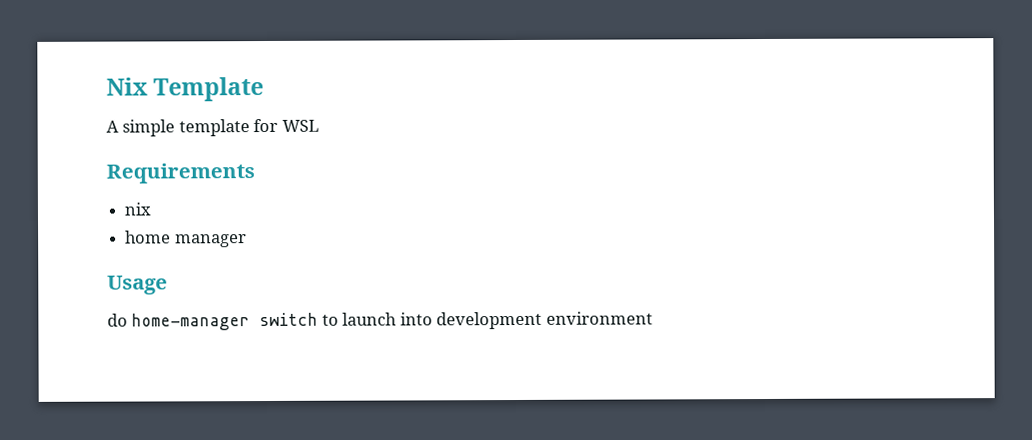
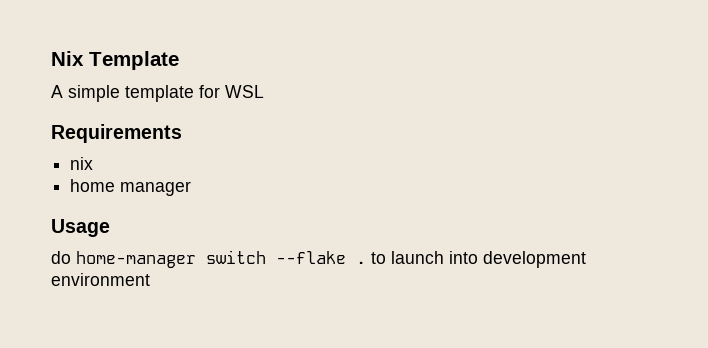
- do home-manager switch to launch into development environment
+ do home-manager switch --flake . to launch into development environment

